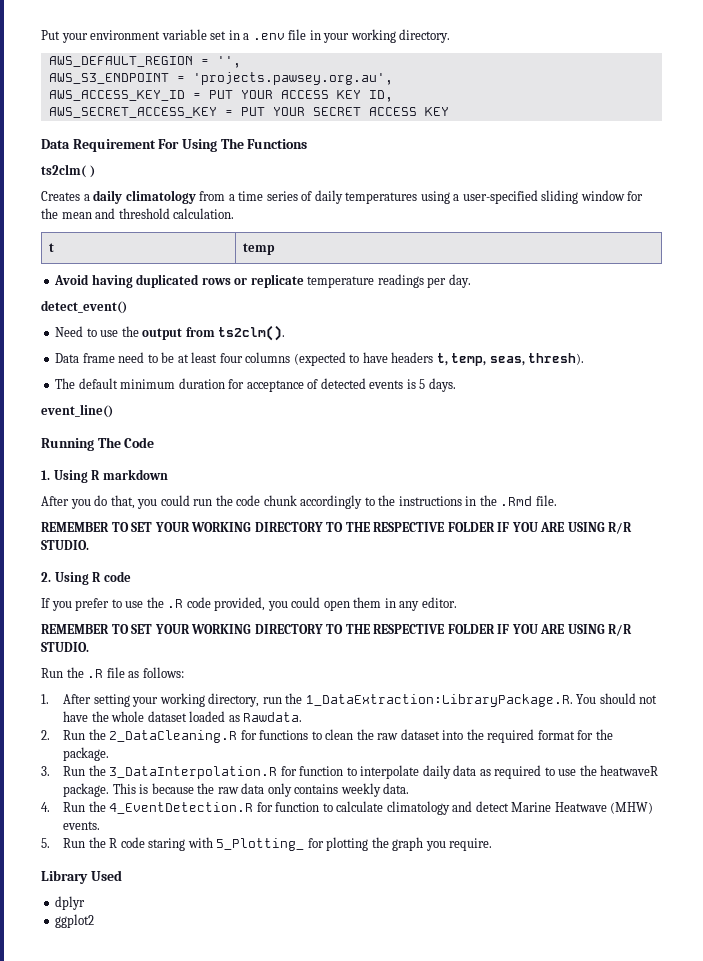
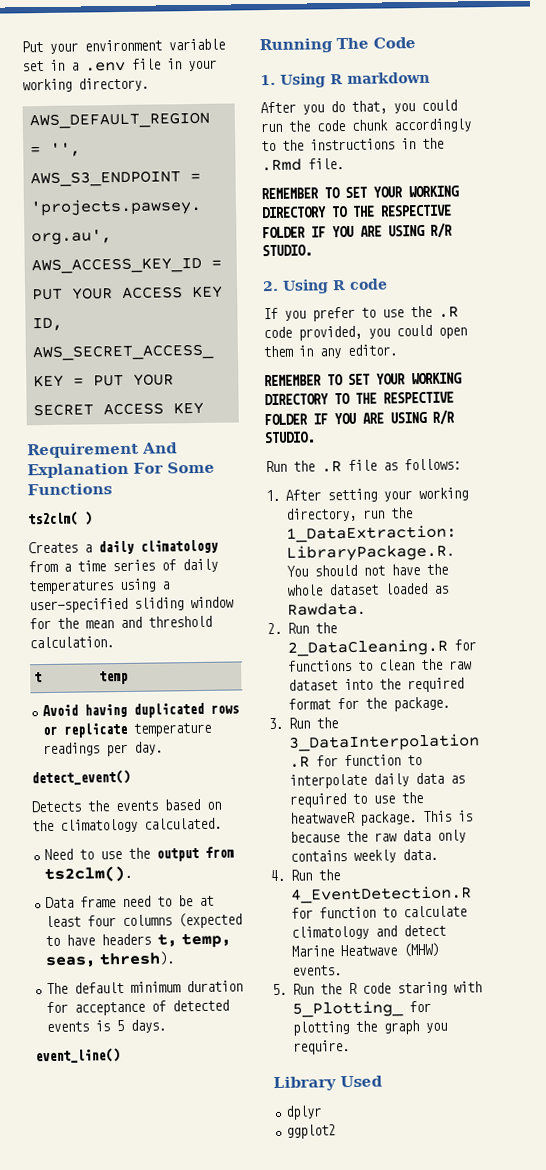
- Data Requirement For Using The Functions
+ Requirement And Explanation For Some Functions
+ Detects the events based on the climatology calculated.

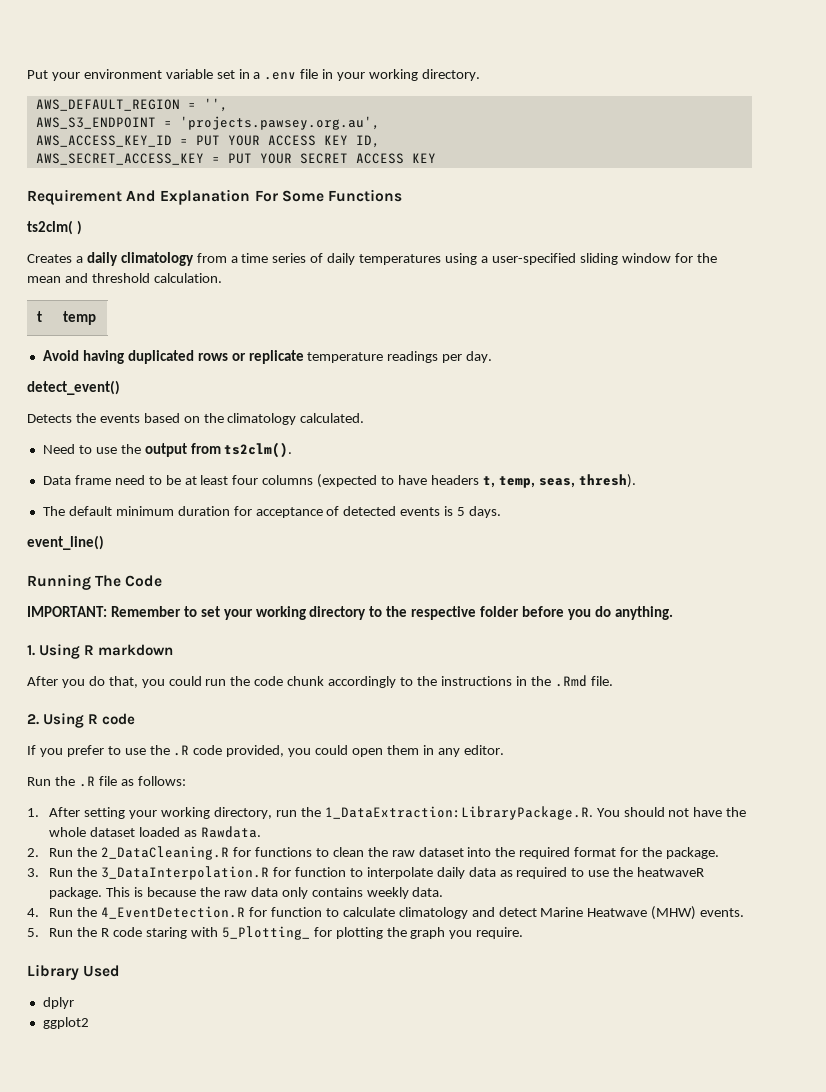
+ IMPORTANT: Remember to set your working directory to the respective folder before you do anything.
  After you do that, you could run the code chunk accordingly to the instructions in the .Rmd file.
- REMEMBER TO SET YOUR WORKING DIRECTORY TO THE RESPECTIVE FOLDER IF YOU ARE USING R/R STUDIO.
  If you prefer to use the .R code provided, you could open them in any editor.
- REMEMBER TO SET YOUR WORKING DIRECTORY TO THE RESPECTIVE FOLDER IF YOU ARE USING R/R STUDIO.

